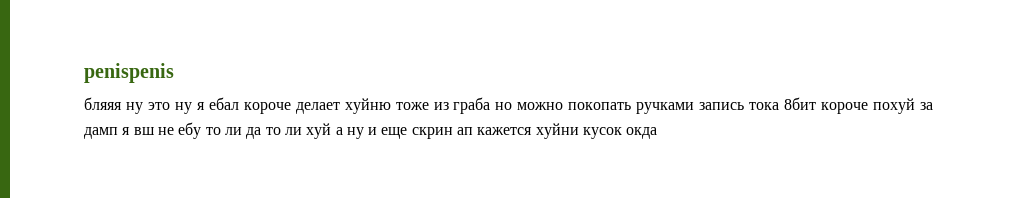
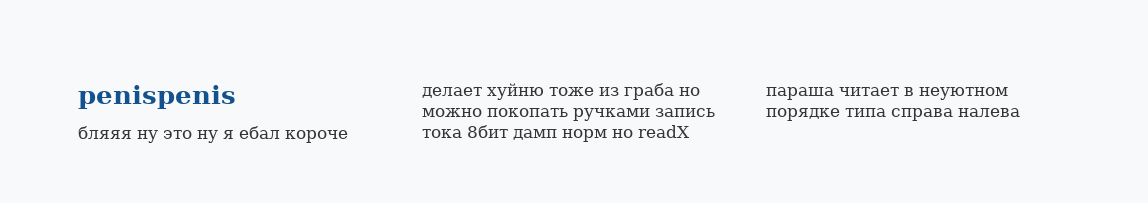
- бляяя ну это ну я ебал короче делает хуйню тоже из граба но можно покопать ручками запись тока 8бит короче похуй за дамп я вш не ебу то ли да то ли хуй а ну и еще скрин ап кажется хуйни кусок окда
+ бляяя ну это ну я ебал короче делает хуйню тоже из граба но можно покопать ручками запись тока 8бит дамп норм но readX параша читает в неуютном порядке типа справа налева

